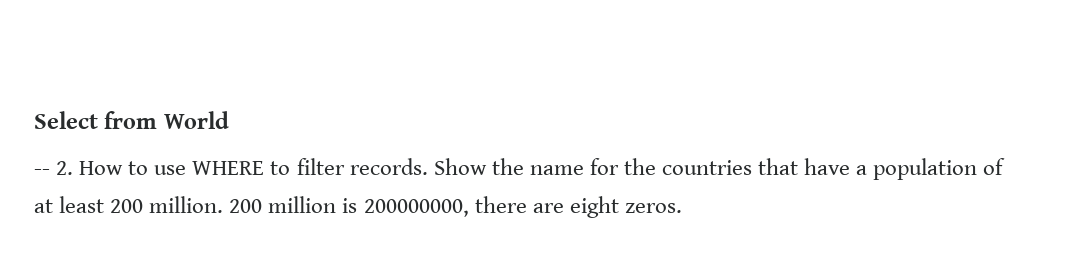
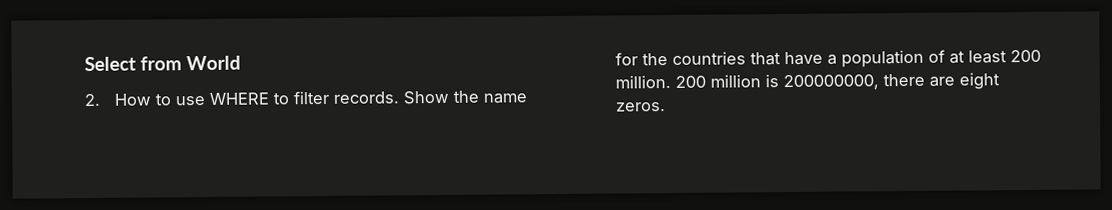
- -- 2. How to use WHERE to filter records.
+ 2. How to use WHERE to filter records.

